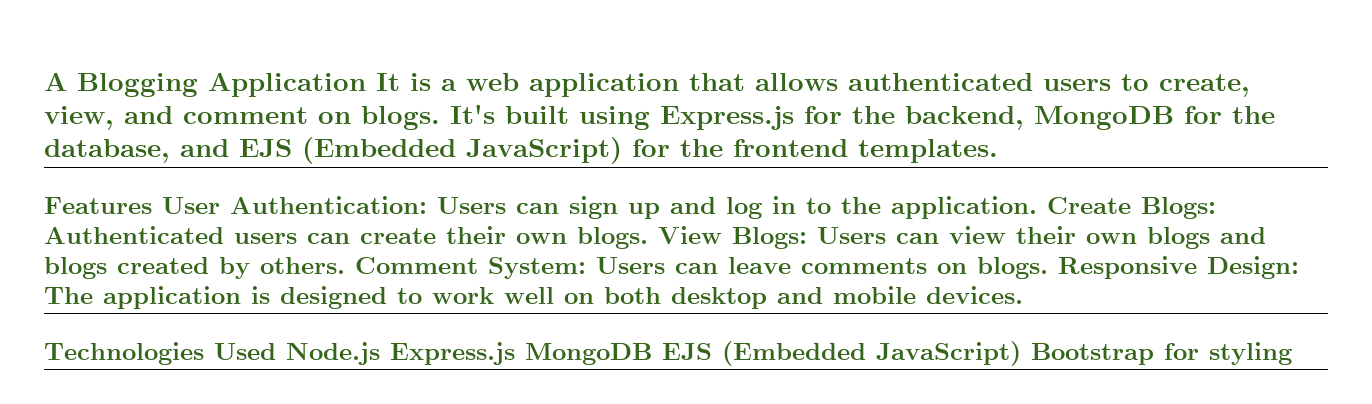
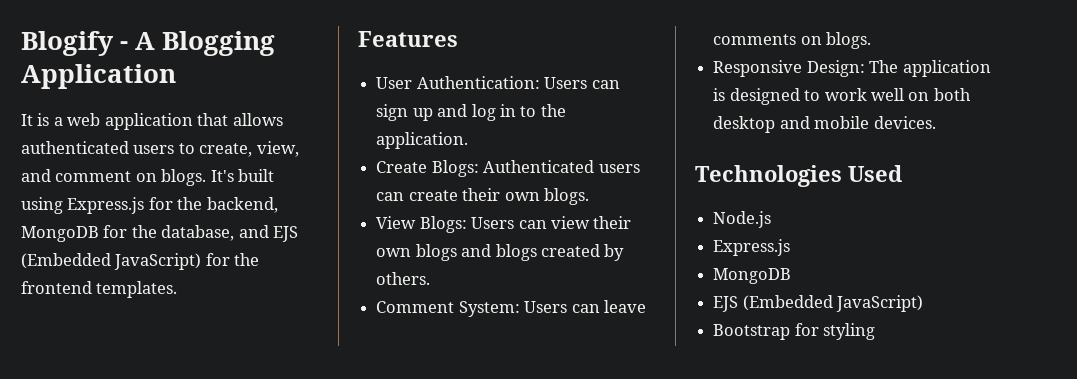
- A Blogging Application It is a web application that allows authenticated users to create, view, and comment on blogs.
+ Blogify - A Blogging Application
+ It is a web application that allows authenticated users to create, view, and comment on blogs.
- Features User Authentication: Users can sign up and log in to the application. Create Blogs: Authenticated users can create their own blogs. View Blogs: Users can view their own blogs and blogs created by others. Comment System: Users can leave comments on blogs. Responsive Design: The application is designed to work well on both desktop and mobile devices.
+ Features
+ User Authentication: Users can sign up and log in to the application.
+ Create Blogs: Authenticated users can create their own blogs.
+ View Blogs: Users can view their own blogs and blogs created by others.
+ Comment System: Users can leave comments on blogs.
+ Responsive Design: The application is designed to work well on both desktop and mobile devices.
- Technologies Used Node.js Express.js MongoDB EJS (Embedded JavaScript) Bootstrap for styling
+ Technologies Used
+ Node.js
+ Express.js
+ MongoDB
+ EJS (Embedded JavaScript)
+ Bootstrap for styling

